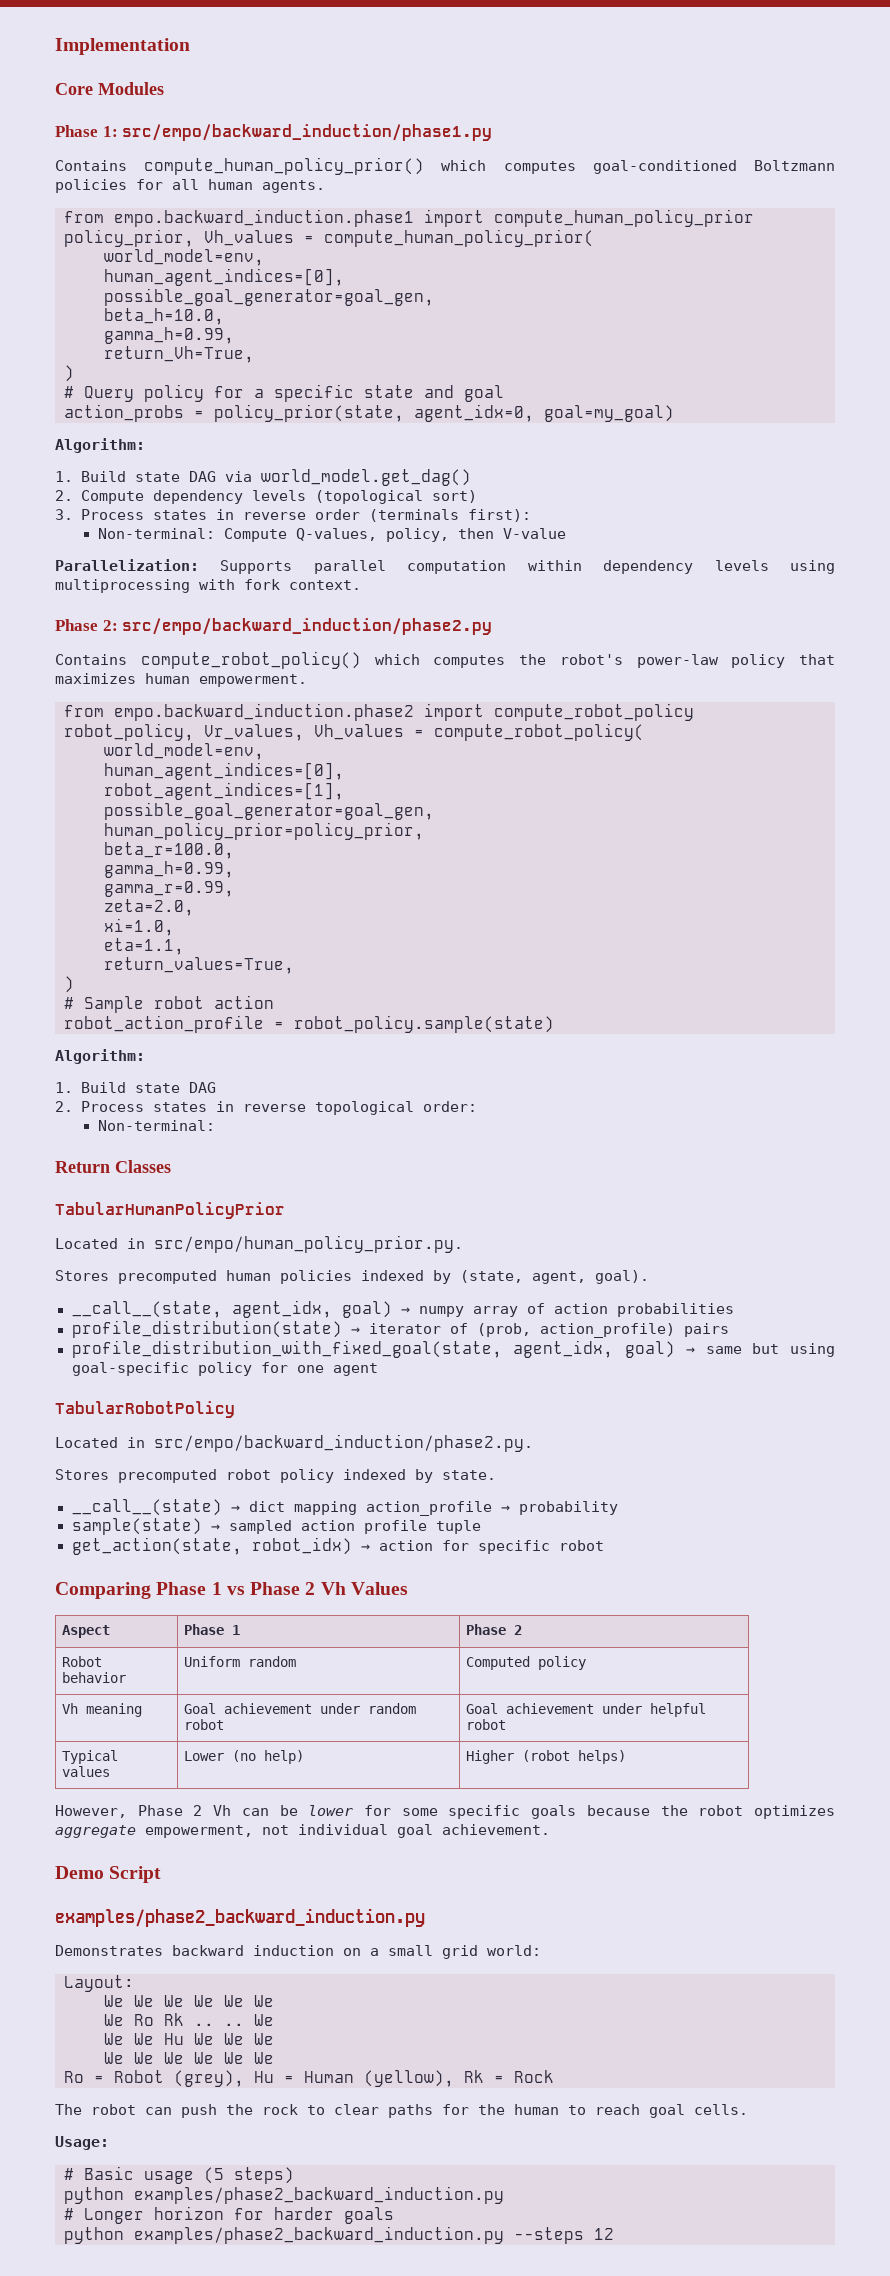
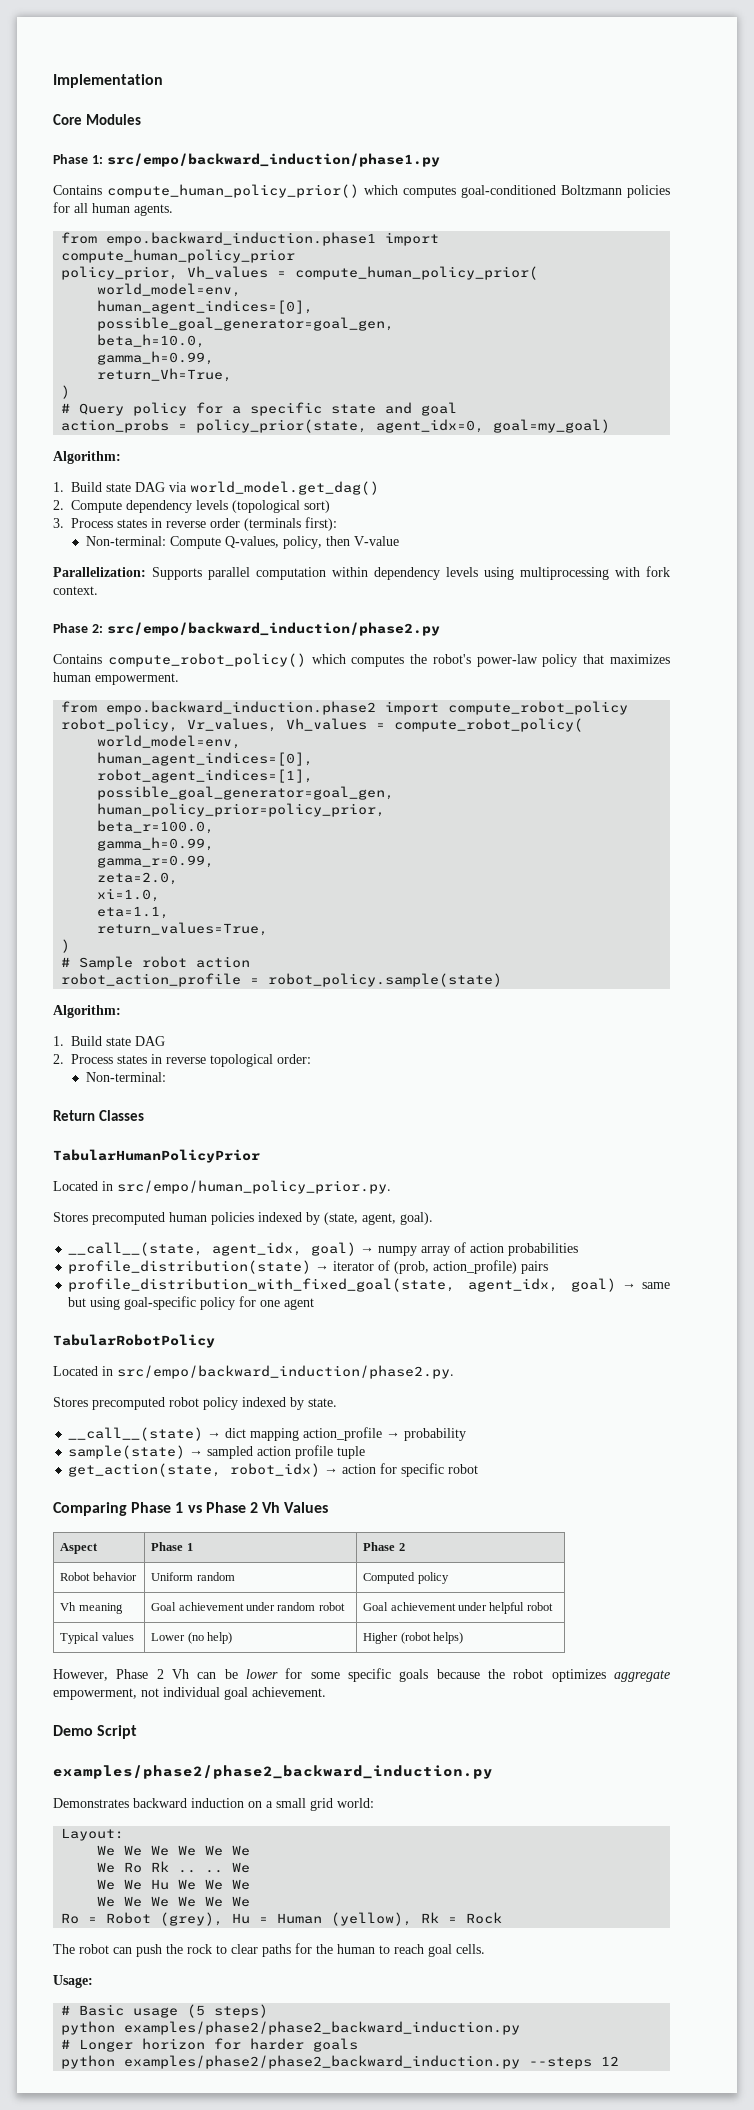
  Demo Script
- examples/phase2_backward_induction.py
+ examples/phase2/phase2_backward_induction.py
  # Basic usage (5 steps)
- python examples/phase2_backward_induction.py
+ python examples/phase2/phase2_backward_induction.py
- python examples/phase2_backward_induction.py --steps 12
+ python examples/phase2/phase2_backward_induction.py --steps 12

